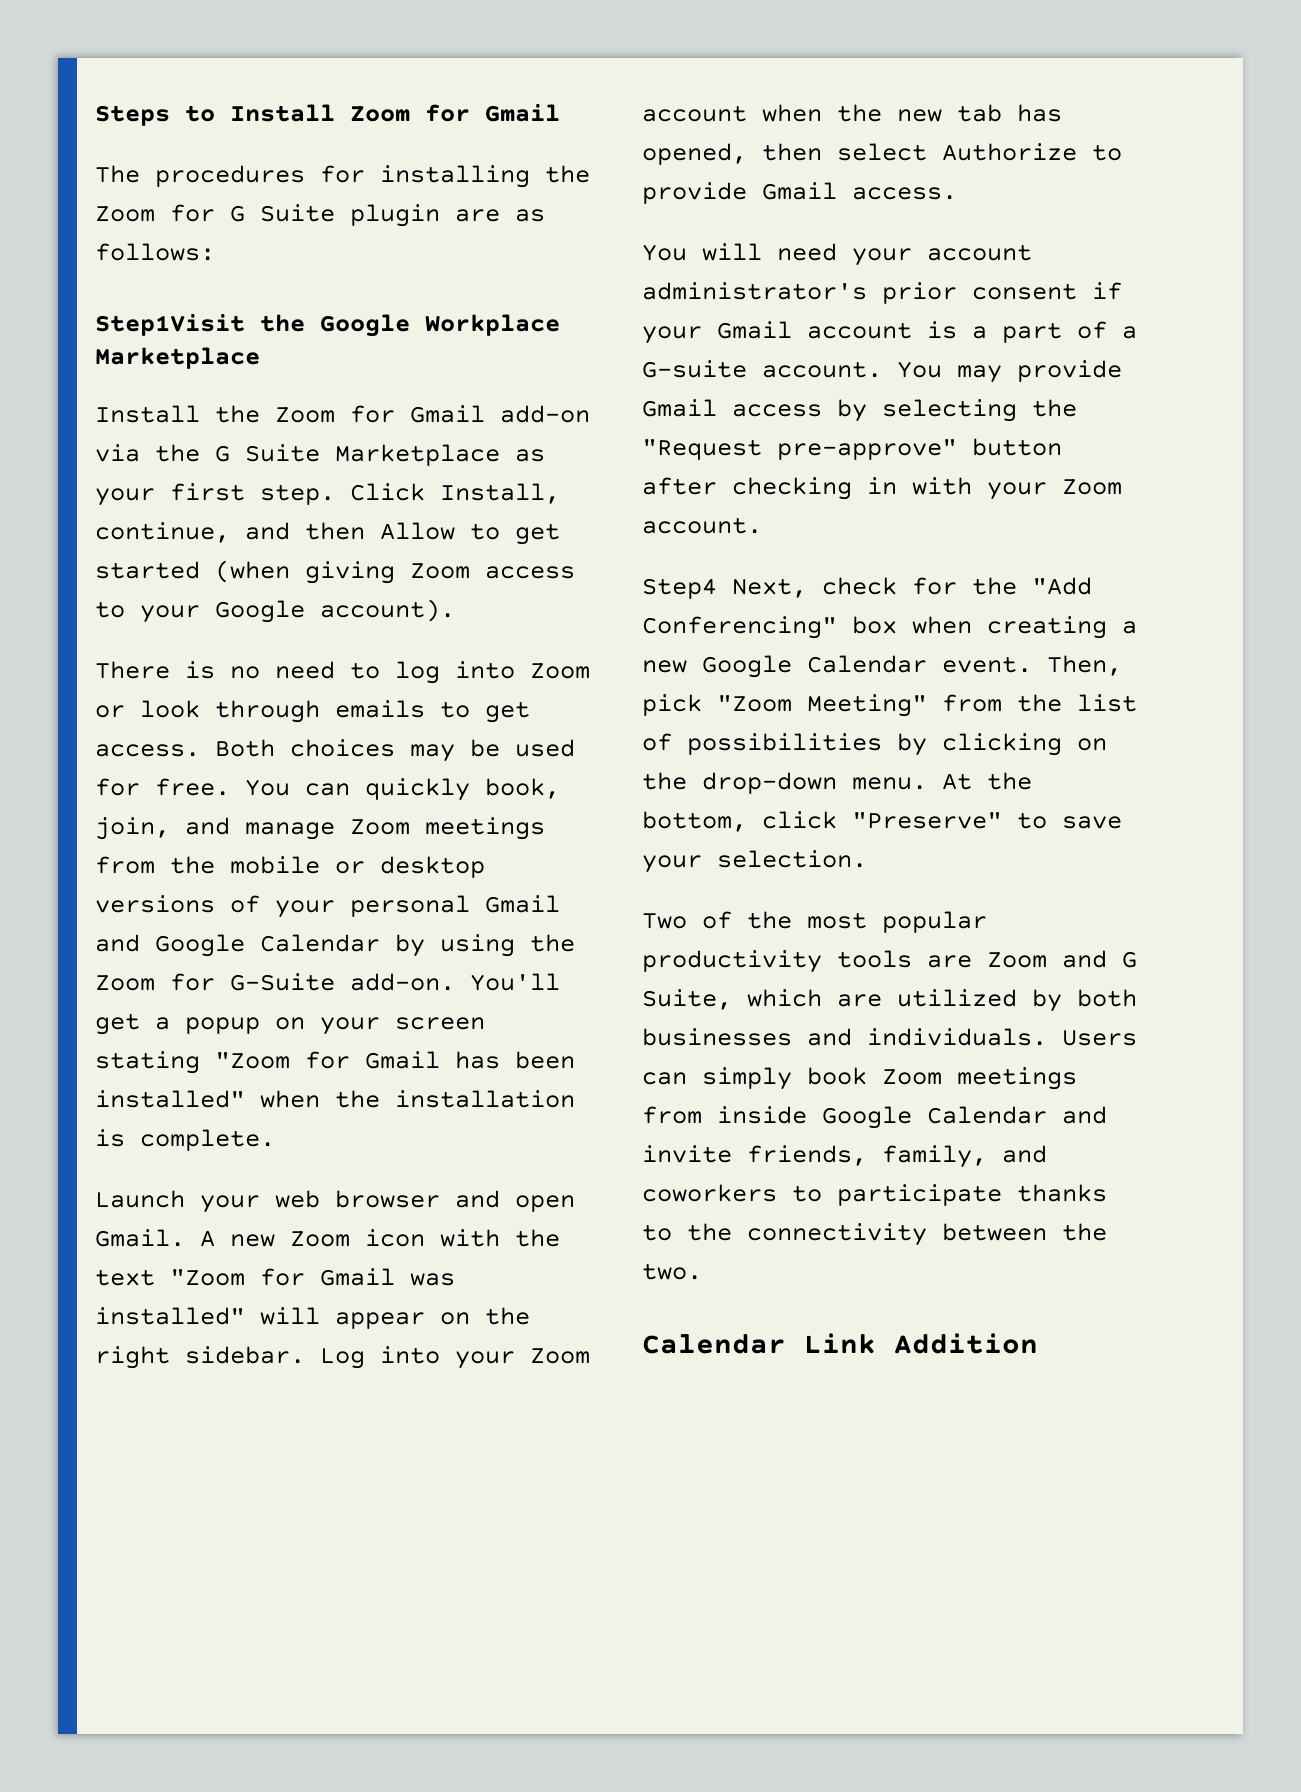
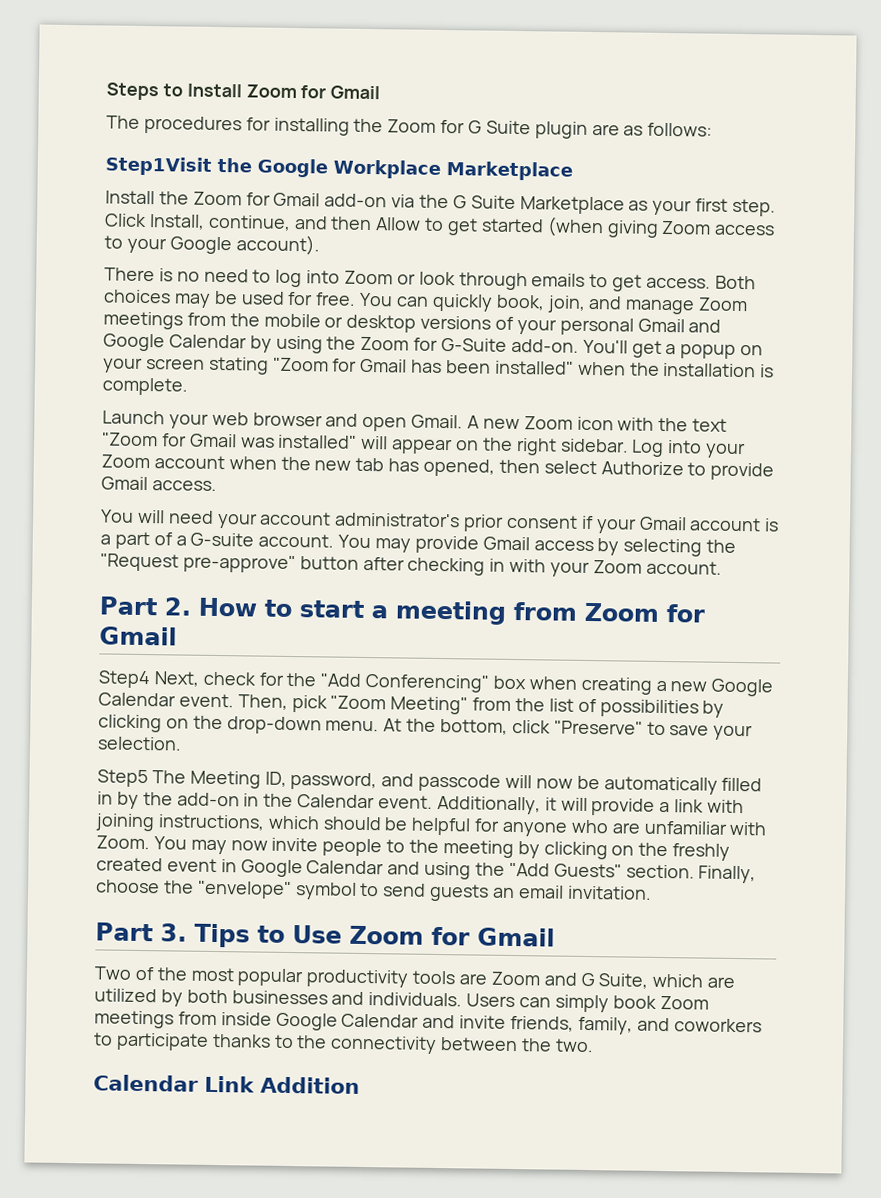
+ Part 2. How to start a meeting from Zoom for Gmail
+ Step5 The Meeting ID, password, and passcode will now be automatically filled in by the add-on in the Calendar event. Additionally, it will provide a link with joining instructions, which should be helpful for anyone who are unfamiliar with Zoom. You may now invite people to the meeting by clicking on the freshly created event in Google Calendar and using the "Add Guests" section. Finally, choose the "envelope" symbol to send guests an email invitation.
+ Part 3. Tips to Use Zoom for Gmail

